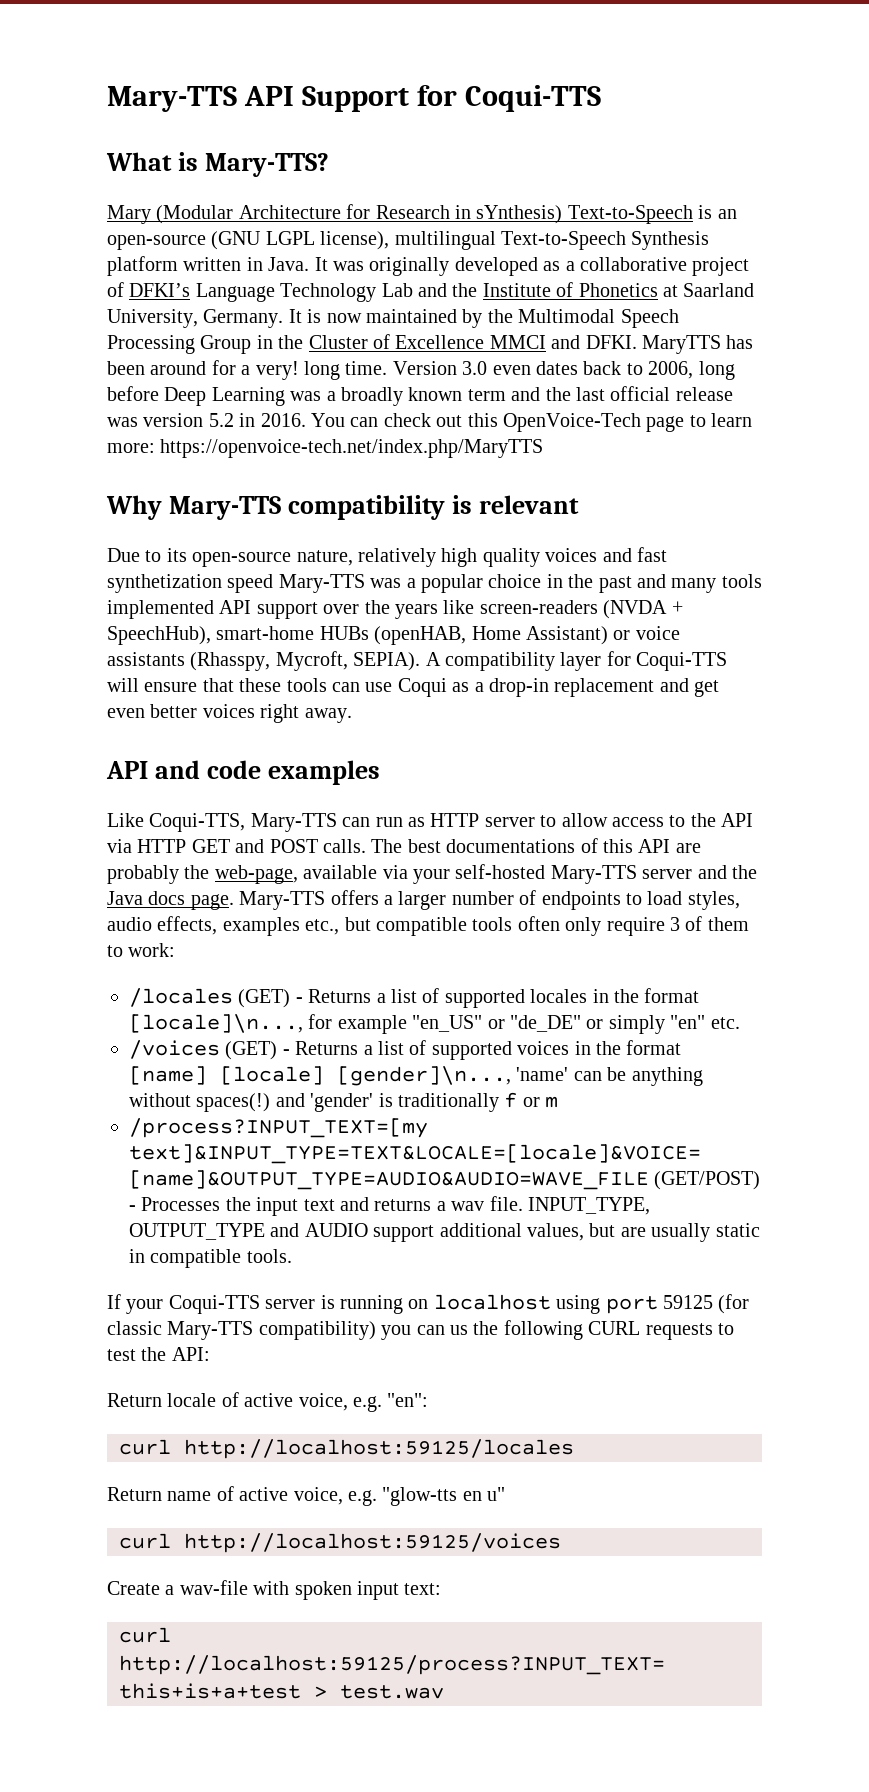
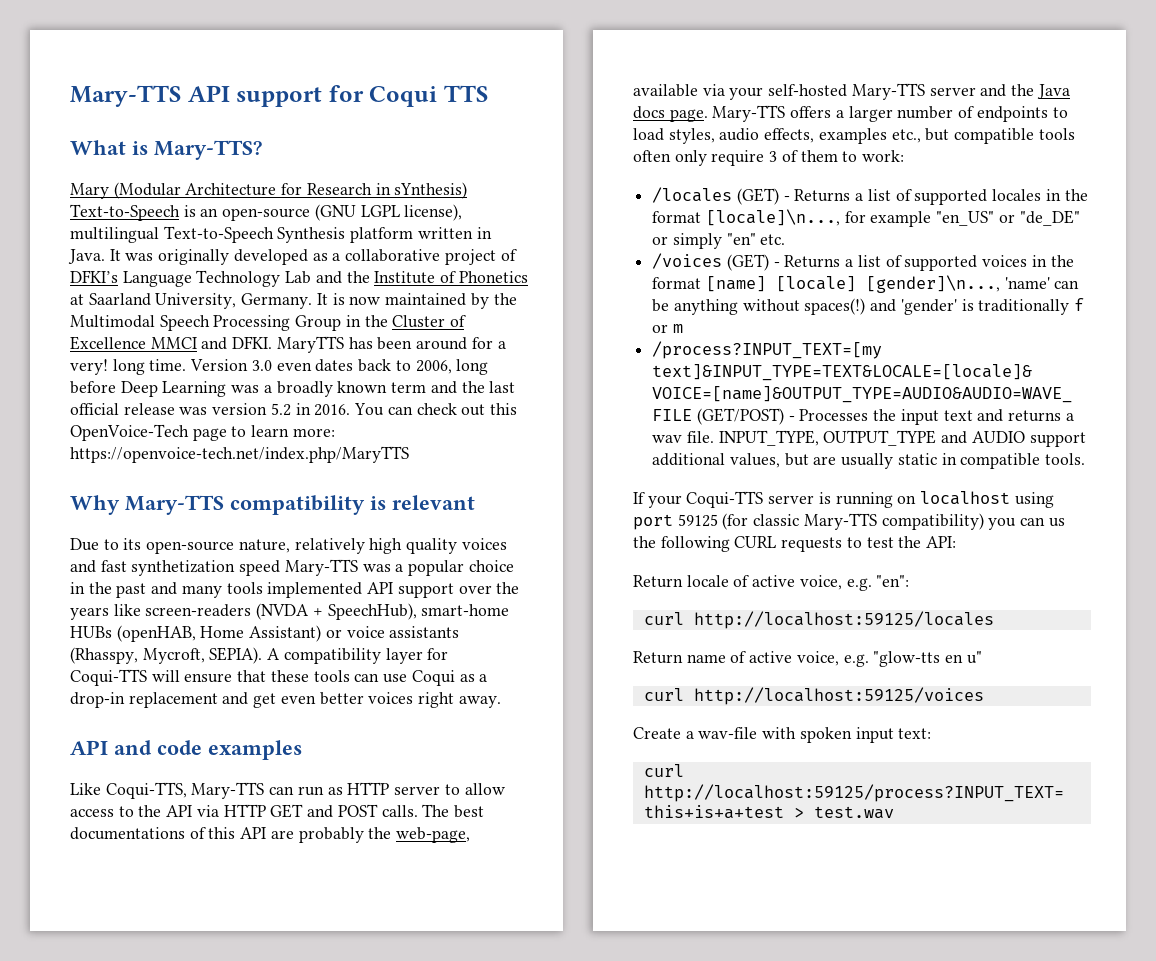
- Mary-TTS API Support for Coqui-TTS
+ Mary-TTS API support for Coqui TTS

